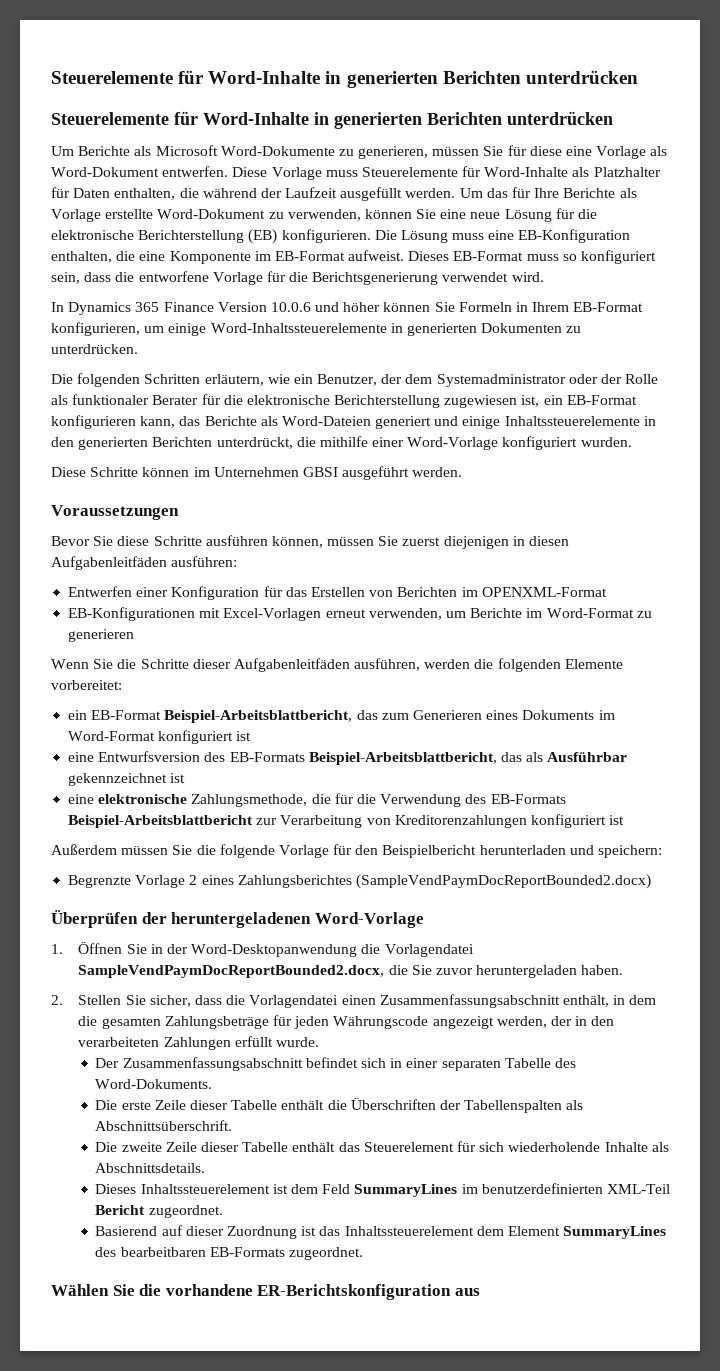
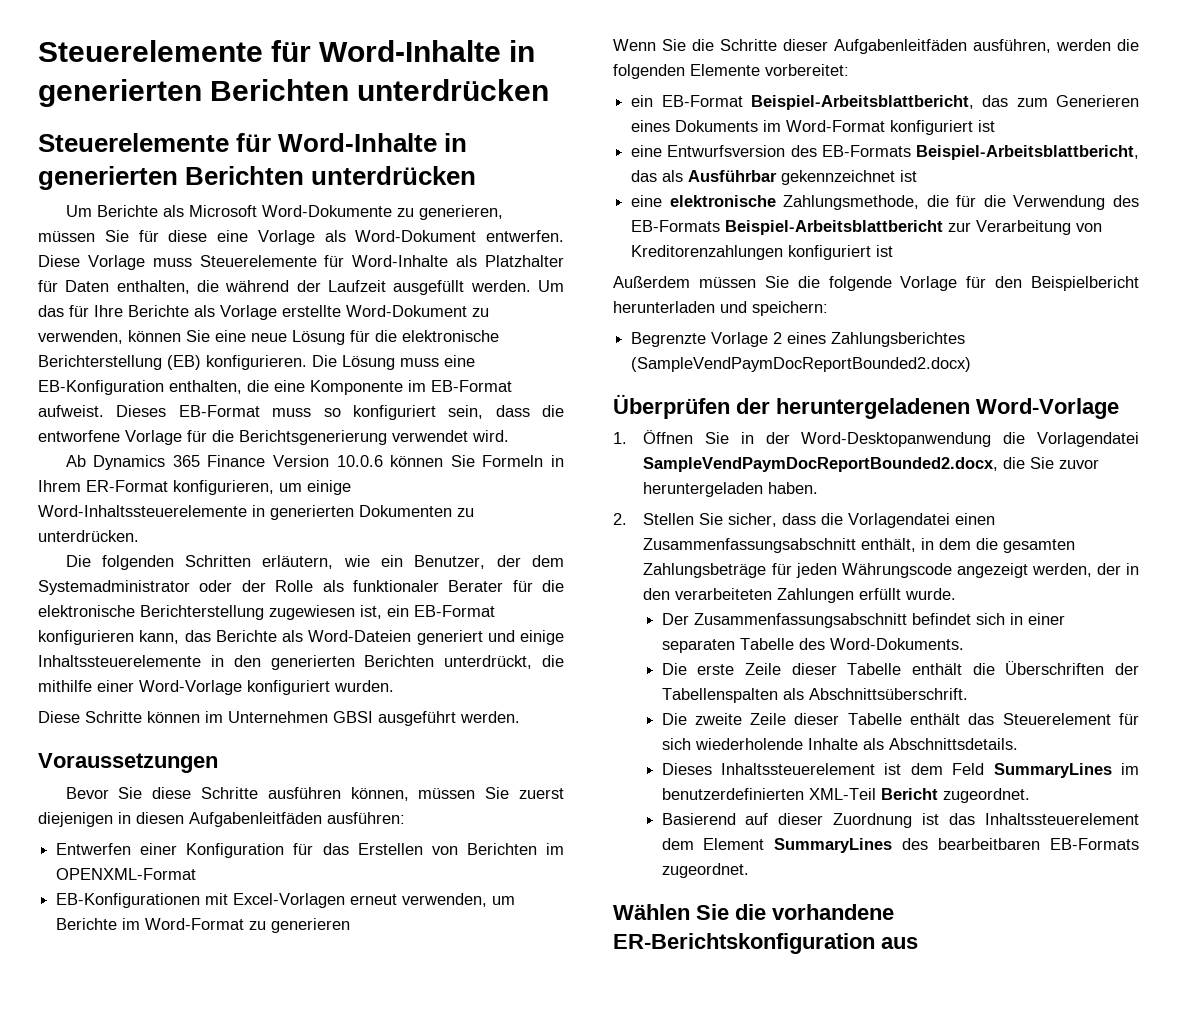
- In Dynamics 365 Finance Version 10.0.6 und höher können Sie Formeln in Ihrem EB-Format konfigurieren, um einige Word-Inhaltssteuerelemente in generierten Dokumenten zu unterdrücken.
+ Ab Dynamics 365 Finance Version 10.0.6 können Sie Formeln in Ihrem ER-Format konfigurieren, um einige Word-Inhaltssteuerelemente in generierten Dokumenten zu unterdrücken.

